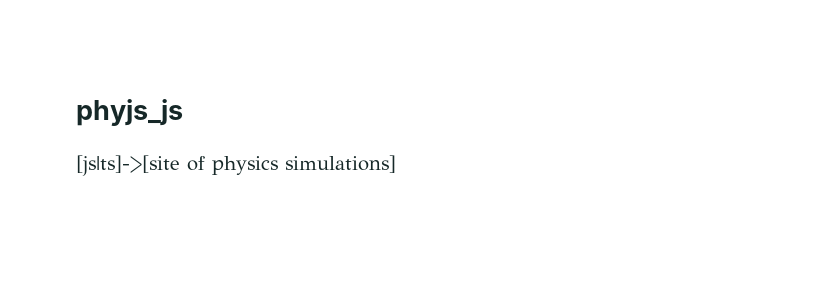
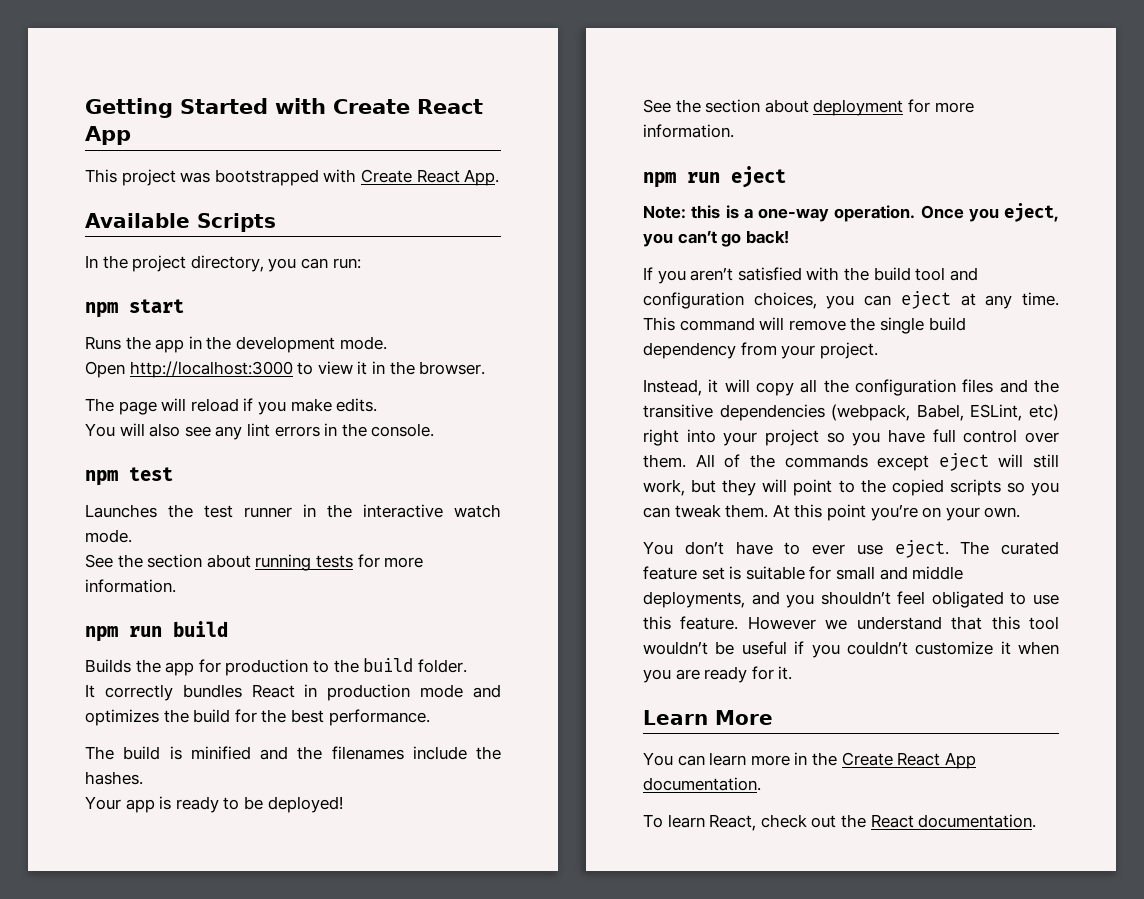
- phyjs_js
- [js|ts]->[site of physics simulations]
+ Getting Started with Create React App
+ This project was bootstrapped with Create React App.
+ Available Scripts
+ In the project directory, you can run:
+ npm start
+ Runs the app in the development mode.
+ Open http://localhost:3000 to view it in the browser.
+ The page will reload if you make edits.
+ You will also see any lint errors in the console.
+ npm test
+ Launches the test runner in the interactive watch mode.
+ See the section about running tests for more information.
+ npm run build
+ Builds the app for production to the build folder.
+ It correctly bundles React in production mode and optimizes the build for the best performance.
+ The build is minified and the filenames include the hashes.
+ Your app is ready to be deployed!
+ See the section about deployment for more information.
+ npm run eject
+ Note: this is a one-way operation. Once you eject, you can’t go back!
+ If you aren’t satisfied with the build tool and configuration choices, you can eject at any time. This command will remove the single build dependency from your project.
+ Instead, it will copy all the configuration files and the transitive dependencies (webpack, Babel, ESLint, etc) right into your project so you have full control over them. All of the commands except eject will still work, but they will point to the copied scripts so you can tweak them. At this point you’re on your own.
+ You don’t have to ever use eject. The curated feature set is suitable for small and middle deployments, and you shouldn’t feel obligated to use this feature. However we understand that this tool wouldn’t be useful if you couldn’t customize it when you are ready for it.
+ Learn More
+ You can learn more in the Create React App documentation.
+ To learn React, check out the React documentation.

